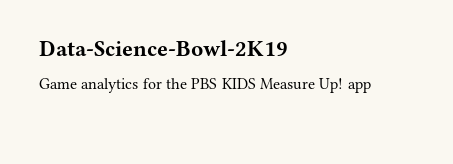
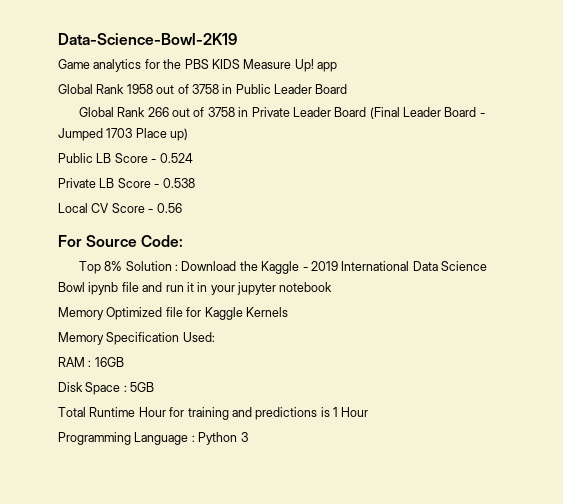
+ Global Rank 1958 out of 3758 in Public Leader Board
+ Global Rank 266 out of 3758 in Private Leader Board (Final Leader Board - Jumped 1703 Place up)
+ Public LB Score - 0.524
+ Private LB Score - 0.538
+ Local CV Score - 0.56
+ For Source Code:
+ Top 8% Solution : Download the Kaggle - 2019 International Data Science Bowl ipynb file and run it in your jupyter notebook
+ Memory Optimized file for Kaggle Kernels
+ Memory Specification Used:
+ RAM : 16GB
+ Disk Space : 5GB
+ Total Runtime Hour for training and predictions is 1 Hour
+ Programming Language : Python 3

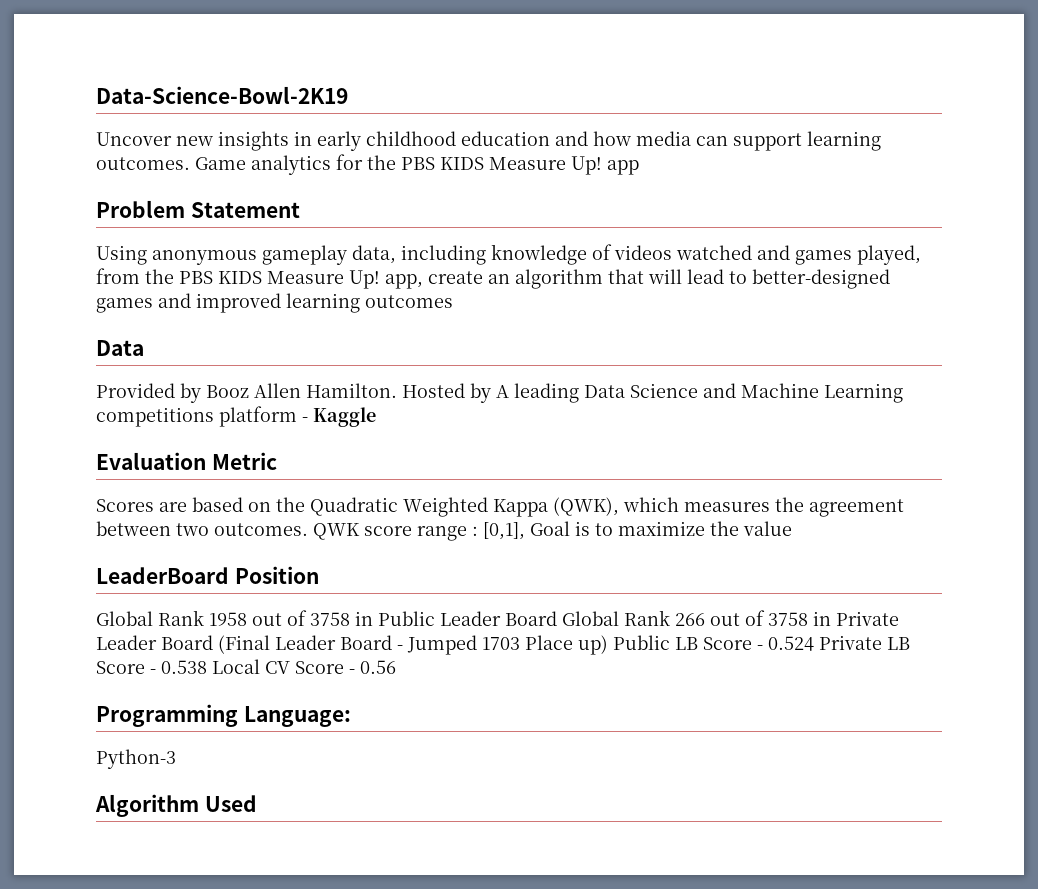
+ Uncover new insights in early childhood education and how media can support learning outcomes.
+ Problem Statement
+ Using anonymous gameplay data, including knowledge of videos watched and games played, from the PBS KIDS Measure Up! app, create an algorithm that will lead to better-designed games and improved learning outcomes
+ Data
+ Provided by Booz Allen Hamilton. Hosted by A leading Data Science and Machine Learning competitions platform - Kaggle
+ Evaluation Metric
+ Scores are based on the Quadratic Weighted Kappa (QWK), which measures the agreement between two outcomes. QWK score range : [0,1], Goal is to maximize the value
+ LeaderBoard Position
- Global Rank 1958 out of 3758 in Public Leader Board
- Global Rank 266 out of 3758 in Private Leader Board (Final Leader Board - Jumped 1703 Place up)
- Public LB Score - 0.524
- Private LB Score - 0.538
- Local CV Score - 0.56
+ Global Rank 1958 out of 3758 in Public Leader Board Global Rank 266 out of 3758 in Private Leader Board (Final Leader Board - Jumped 1703 Place up) Public LB Score - 0.524 Private LB Score - 0.538 Local CV Score - 0.56
- For Source Code:
- Top 8% Solution : Download the Kaggle - 2019 International Data Science Bowl ipynb file and run it in your jupyter notebook
- Memory Optimized file for Kaggle Kernels
- Memory Specification Used:
- RAM : 16GB
- Disk Space : 5GB
- Total Runtime Hour for training and predictions is 1 Hour
- Programming Language : Python 3
+ Programming Language:
+ Python-3
+ Algorithm Used

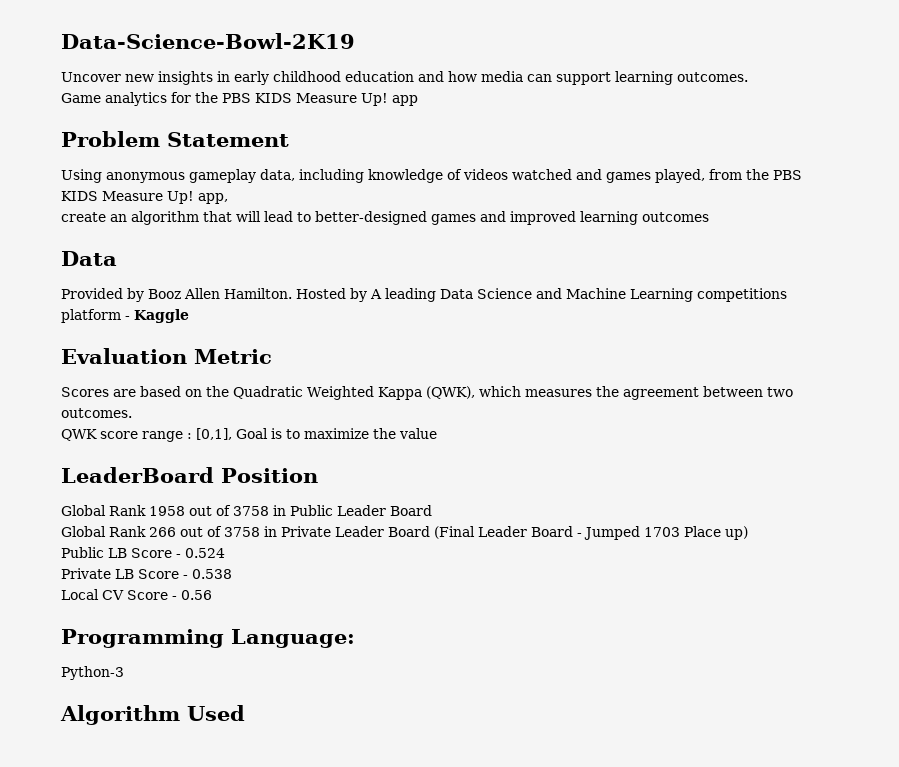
- Uncover new insights in early childhood education and how media can support learning outcomes. Game analytics for the PBS KIDS Measure Up! app
+ Uncover new insights in early childhood education and how media can support learning outcomes.
+ Game analytics for the PBS KIDS Measure Up! app
- Using anonymous gameplay data, including knowledge of videos watched and games played, from the PBS KIDS Measure Up! app, create an algorithm that will lead to better-designed games and improved learning outcomes
+ Using anonymous gameplay data, including knowledge of videos watched and games played, from the PBS KIDS Measure Up! app,
+ create an algorithm that will lead to better-designed games and improved learning outcomes
- Scores are based on the Quadratic Weighted Kappa (QWK), which measures the agreement between two outcomes. QWK score range : [0,1], Goal is to maximize the value
+ Scores are based on the Quadratic Weighted Kappa (QWK), which measures the agreement between two outcomes.
+ QWK score range : [0,1], Goal is to maximize the value
- Global Rank 1958 out of 3758 in Public Leader Board Global Rank 266 out of 3758 in Private Leader Board (Final Leader Board - Jumped 1703 Place up) Public LB Score - 0.524 Private LB Score - 0.538 Local CV Score - 0.56
+ Global Rank 1958 out of 3758 in Public Leader Board
+ Global Rank 266 out of 3758 in Private Leader Board (Final Leader Board - Jumped 1703 Place up)
+ Public LB Score - 0.524
+ Private LB Score - 0.538
+ Local CV Score - 0.56

